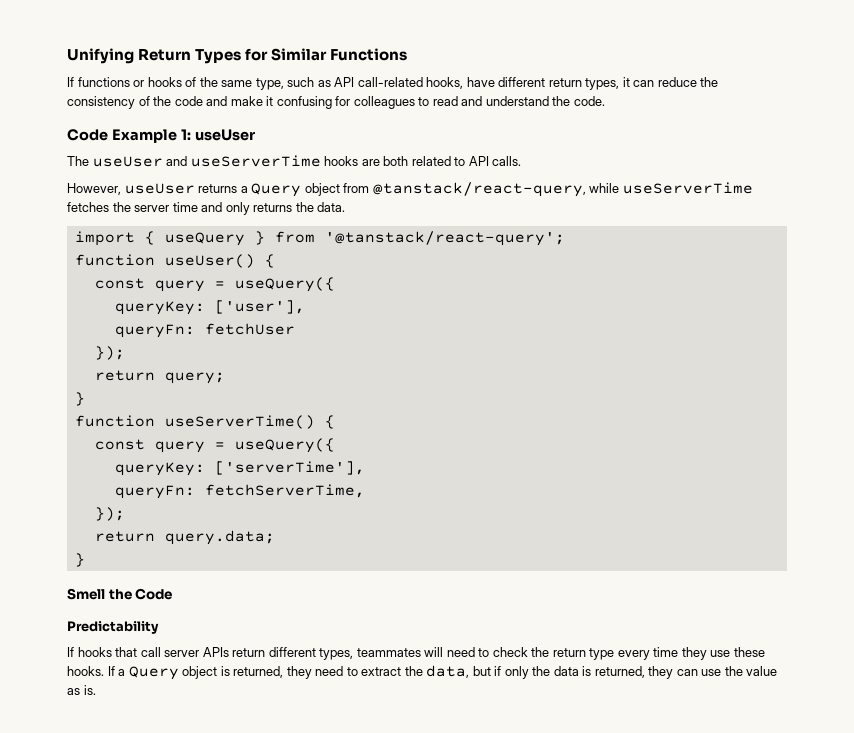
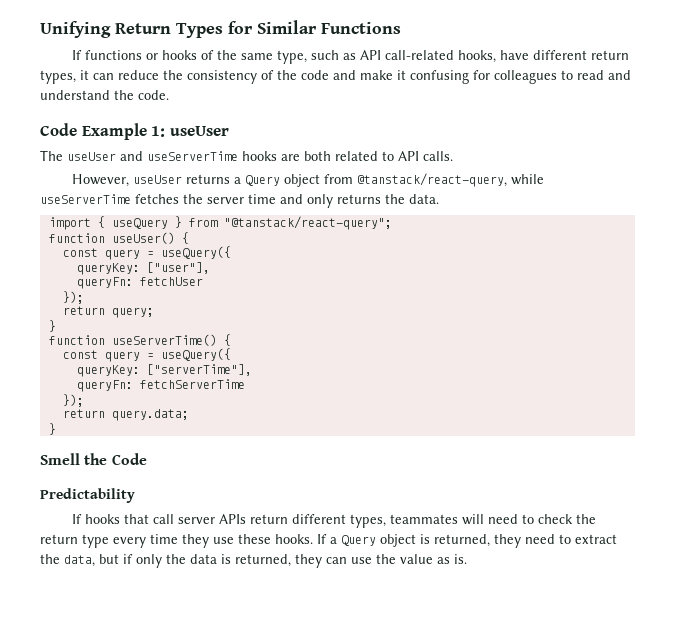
- import { useQuery } from '@tanstack/react-query';
+ import { useQuery } from "@tanstack/react-query";
- queryKey: ['user'],
+ queryKey: ["user"],
- queryKey: ['serverTime'],
- queryFn: fetchServerTime,
+ queryKey: ["serverTime"],
+ queryFn: fetchServerTime

